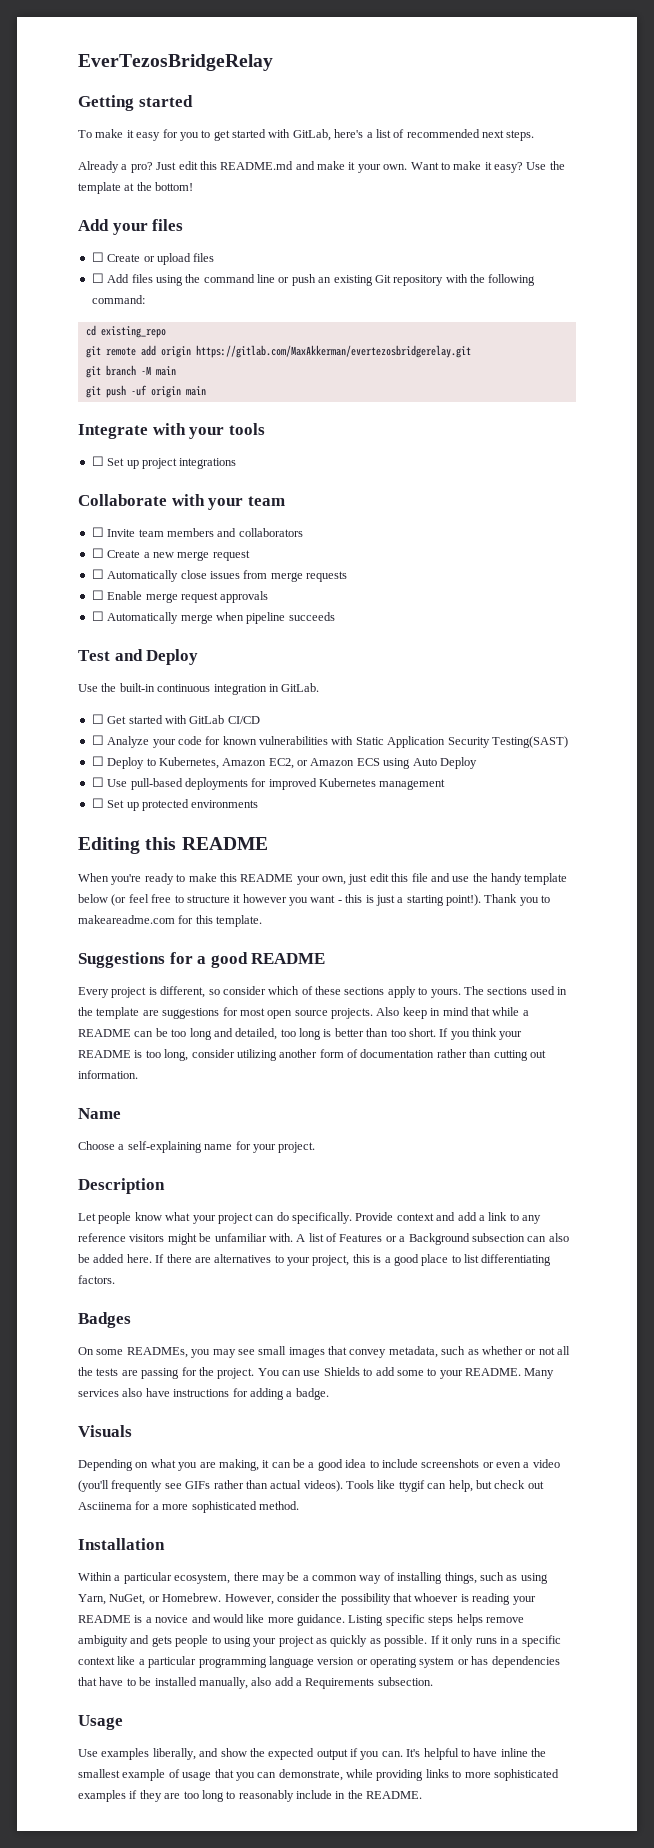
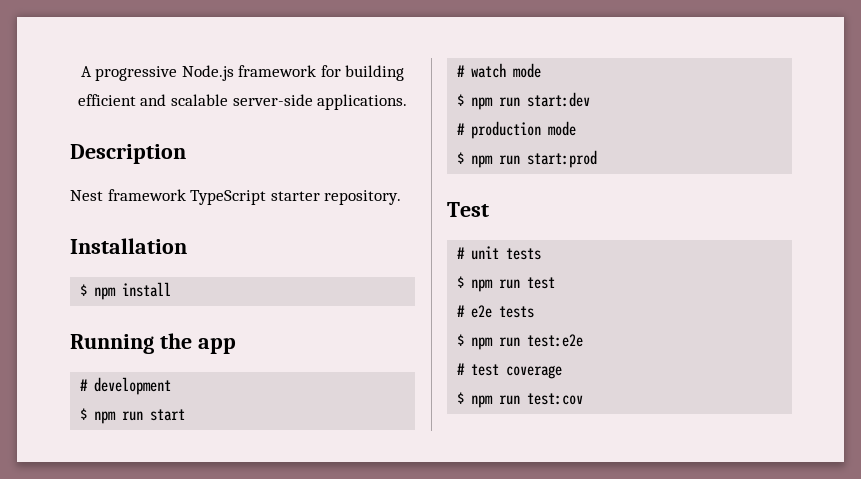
- EverTezosBridgeRelay
- Getting started
- To make it easy for you to get started with GitLab, here's a list of recommended next steps.
- Already a pro? Just edit this README.md and make it your own. Want to make it easy? Use the template at the bottom!
- Add your files
- ☐ Create or upload files
- ☐ Add files using the command line or push an existing Git repository with the following command:
- cd existing_repo
- git remote add origin https://gitlab.com/MaxAkkerman/evertezosbridgerelay.git
- git branch -M main
- git push -uf origin main
- Integrate with your tools
- ☐ Set up project integrations
- Collaborate with your team
- ☐ Invite team members and collaborators
- ☐ Create a new merge request
- ☐ Automatically close issues from merge requests
- ☐ Enable merge request approvals
- ☐ Automatically merge when pipeline succeeds
- Test and Deploy
- Use the built-in continuous integration in GitLab.
- ☐ Get started with GitLab CI/CD
- ☐ Analyze your code for known vulnerabilities with Static Application Security Testing(SAST)
- ☐ Deploy to Kubernetes, Amazon EC2, or Amazon ECS using Auto Deploy
- ☐ Use pull-based deployments for improved Kubernetes management
- ☐ Set up protected environments
- Editing this README
- When you're ready to make this README your own, just edit this file and use the handy template below (or feel free to structure it however you want - this is just a starting point!). Thank you to makeareadme.com for this template.
- Suggestions for a good README
- Every project is different, so consider which of these sections apply to yours. The sections used in the template are suggestions for most open source projects. Also keep in mind that while a README can be too long and detailed, too long is better than too short. If you think your README is too long, consider utilizing another form of documentation rather than cutting out information.
- Name
- Choose a self-explaining name for your project.
+ A progressive Node.js framework for building efficient and scalable server-side applications.
  Description
- Let people know what your project can do specifically. Provide context and add a link to any reference visitors might be unfamiliar with. A list of Features or a Background subsection can also be added here. If there are alternatives to your project, this is a good place to list differentiating factors.
- Badges
- On some READMEs, you may see small images that convey metadata, such as whether or not all the tests are passing for the project. You can use Shields to add some to your README. Many services also have instructions for adding a badge.
- Visuals
- Depending on what you are making, it can be a good idea to include screenshots or even a video (you'll frequently see GIFs rather than actual videos). Tools like ttygif can help, but check out Asciinema for a more sophisticated method.
+ Nest framework TypeScript starter repository.
  Installation
- Within a particular ecosystem, there may be a common way of installing things, such as using Yarn, NuGet, or Homebrew. However, consider the possibility that whoever is reading your README is a novice and would like more guidance. Listing specific steps helps remove ambiguity and gets people to using your project as quickly as possible. If it only runs in a specific context like a particular programming language version or operating system or has dependencies that have to be installed manually, also add a Requirements subsection.
- Usage
- Use examples liberally, and show the expected output if you can. It's helpful to have inline the smallest example of usage that you can demonstrate, while providing links to more sophisticated examples if they are too long to reasonably include in the README.
+ $ npm install
+ Running the app
+ # development
+ $ npm run start
+ # watch mode
+ $ npm run start:dev
+ # production mode
+ $ npm run start:prod
+ Test
+ # unit tests
+ $ npm run test
+ # e2e tests
+ $ npm run test:e2e
+ # test coverage
+ $ npm run test:cov

